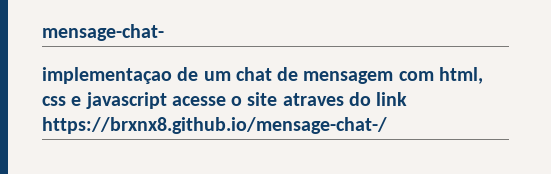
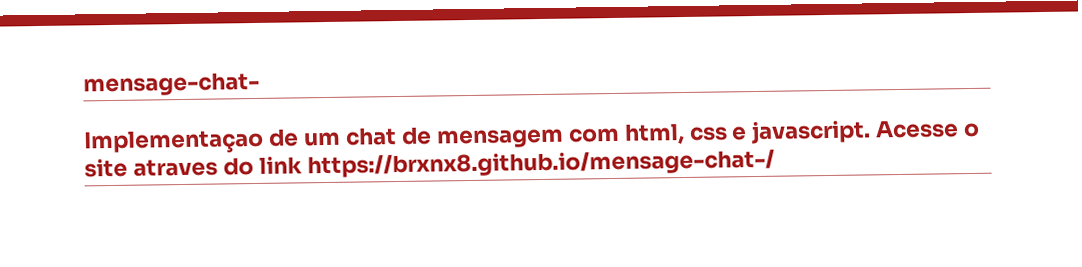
- implementaçao de um chat de mensagem com html, css e javascript acesse o site atraves do link https://brxnx8.github.io/mensage-chat-/
+ Implementaçao de um chat de mensagem com html, css e javascript. Acesse o site atraves do link https://brxnx8.github.io/mensage-chat-/

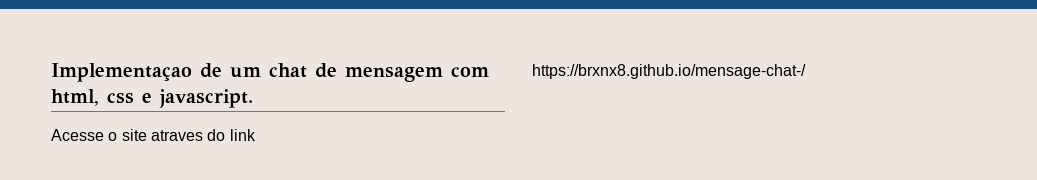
- mensage-chat-
- Implementaçao de um chat de mensagem com html, css e javascript. Acesse o site atraves do link https://brxnx8.github.io/mensage-chat-/
+ Implementaçao de um chat de mensagem com html, css e javascript.
+ Acesse o site atraves do link https://brxnx8.github.io/mensage-chat-/

